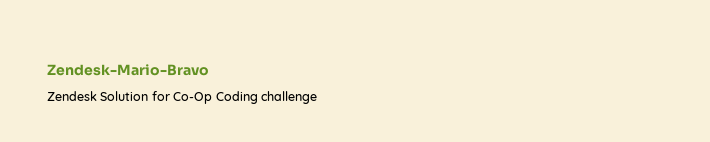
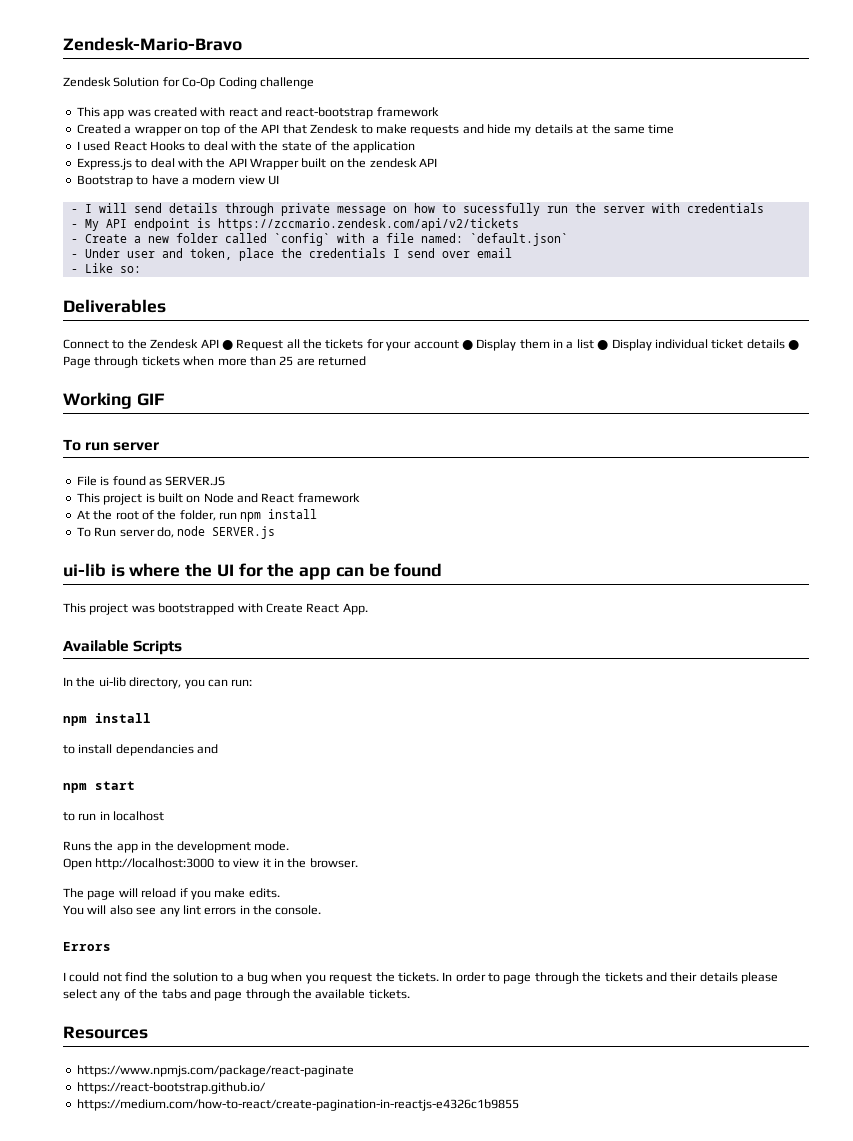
+ This app was created with react and react-bootstrap framework
+ Created a wrapper on top of the API that Zendesk to make requests and hide my details at the same time
+ I used React Hooks to deal with the state of the application
+ Express.js to deal with the API Wrapper built on the zendesk API
+ Bootstrap to have a modern view UI
+ - I will send details through private message on how to sucessfully run the server with credentials
+ - My API endpoint is https://zccmario.zendesk.com/api/v2/tickets
+ - Create a new folder called `config` with a file named: `default.json`
+ - Under user and token, place the credentials I send over email
+ - Like so:
+ Deliverables
+ Connect to the Zendesk API ● Request all the tickets for your account ● Display them in a list ● Display individual ticket details ● Page through tickets when more than 25 are returned
+ Working GIF
+ To run server
+ File is found as SERVER.JS
+ This project is built on Node and React framework
+ At the root of the folder, run npm install
+ To Run server do, node SERVER.js
+ ui-lib is where the UI for the app can be found
+ This project was bootstrapped with Create React App.
+ Available Scripts
+ In the ui-lib directory, you can run:
+ npm install
+ to install dependancies and
+ npm start
+ to run in localhost
+ Runs the app in the development mode.
+ Open http://localhost:3000 to view it in the browser.
+ The page will reload if you make edits.
+ You will also see any lint errors in the console.
+ Errors
+ I could not find the solution to a bug when you request the tickets. In order to page through the tickets and their details please select any of the tabs and page through the available tickets.
+ Resources
+ https://www.npmjs.com/package/react-paginate
+ https://react-bootstrap.github.io/
+ https://medium.com/how-to-react/create-pagination-in-reactjs-e4326c1b9855

